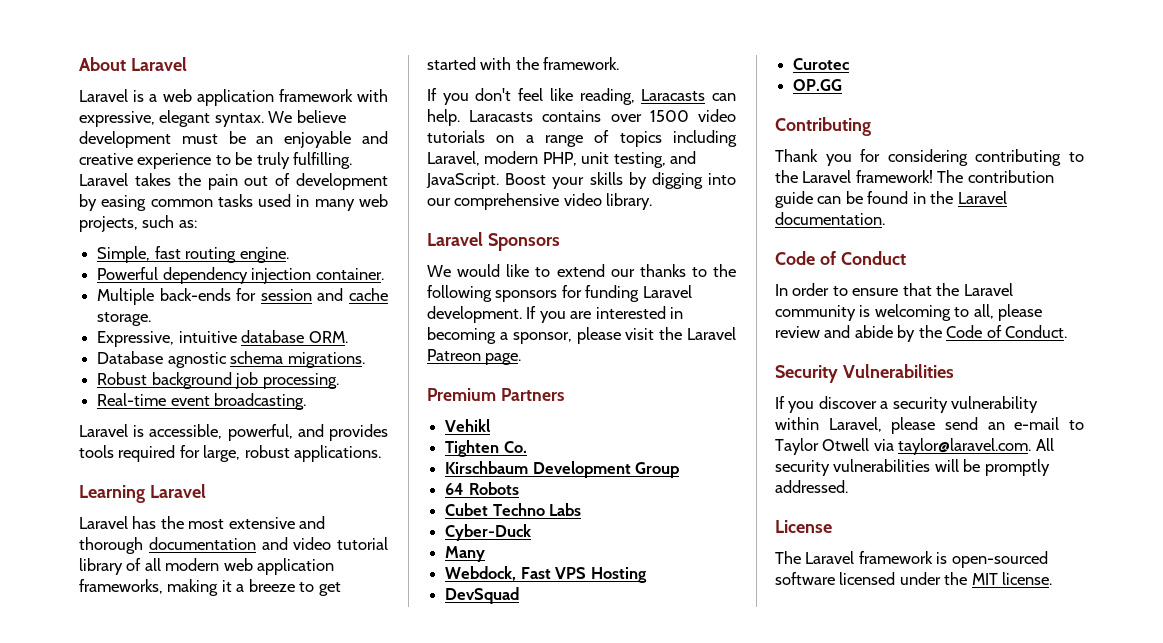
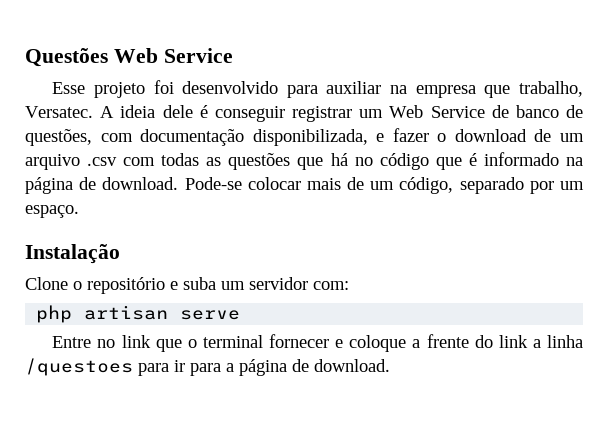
- About Laravel
- Laravel is a web application framework with expressive, elegant syntax. We believe development must be an enjoyable and creative experience to be truly fulfilling. Laravel takes the pain out of development by easing common tasks used in many web projects, such as:
- Simple, fast routing engine.
- Powerful dependency injection container.
- Multiple back-ends for session and cache storage.
- Expressive, intuitive database ORM.
- Database agnostic schema migrations.
- Robust background job processing.
- Real-time event broadcasting.
- Laravel is accessible, powerful, and provides tools required for large, robust applications.
- Learning Laravel
- Laravel has the most extensive and thorough documentation and video tutorial library of all modern web application frameworks, making it a breeze to get started with the framework.
- If you don't feel like reading, Laracasts can help. Laracasts contains over 1500 video tutorials on a range of topics including Laravel, modern PHP, unit testing, and JavaScript. Boost your skills by digging into our comprehensive video library.
- Laravel Sponsors
- We would like to extend our thanks to the following sponsors for funding Laravel development. If you are interested in becoming a sponsor, please visit the Laravel Patreon page.
- Premium Partners
- Vehikl
- Tighten Co.
- Kirschbaum Development Group
- 64 Robots
- Cubet Techno Labs
- Cyber-Duck
- Many
- Webdock, Fast VPS Hosting
- DevSquad
- Curotec
- OP.GG
- Contributing
- Thank you for considering contributing to the Laravel framework! The contribution guide can be found in the Laravel documentation.
- Code of Conduct
- In order to ensure that the Laravel community is welcoming to all, please review and abide by the Code of Conduct.
- Security Vulnerabilities
- If you discover a security vulnerability within Laravel, please send an e-mail to Taylor Otwell via taylor@laravel.com. All security vulnerabilities will be promptly addressed.
- License
- The Laravel framework is open-sourced software licensed under the MIT license.
+ Questões Web Service
+ Esse projeto foi desenvolvido para auxiliar na empresa que trabalho, Versatec. A ideia dele é conseguir registrar um Web Service de banco de questões, com documentação disponibilizada, e fazer o download de um arquivo .csv com todas as questões que há no código que é informado na página de download. Pode-se colocar mais de um código, separado por um espaço.
+ Instalação
+ Clone o repositório e suba um servidor com:
+ php artisan serve
+ Entre no link que o terminal fornecer e coloque a frente do link a linha /questoes para ir para a página de download.

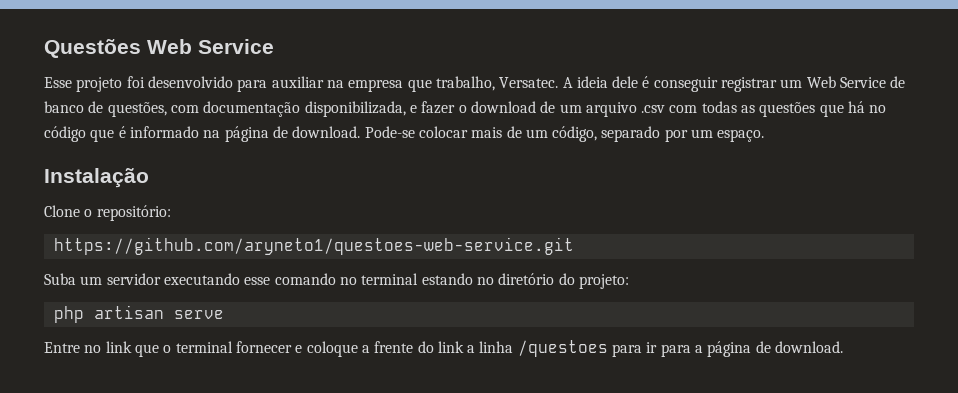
- Clone o repositório e suba um servidor com:
+ Clone o repositório:
+ https://github.com/aryneto1/questoes-web-service.git
+ Suba um servidor executando esse comando no terminal estando no diretório do projeto:

